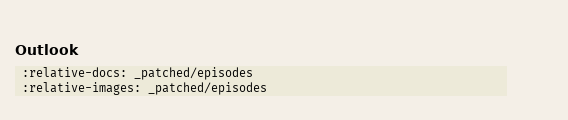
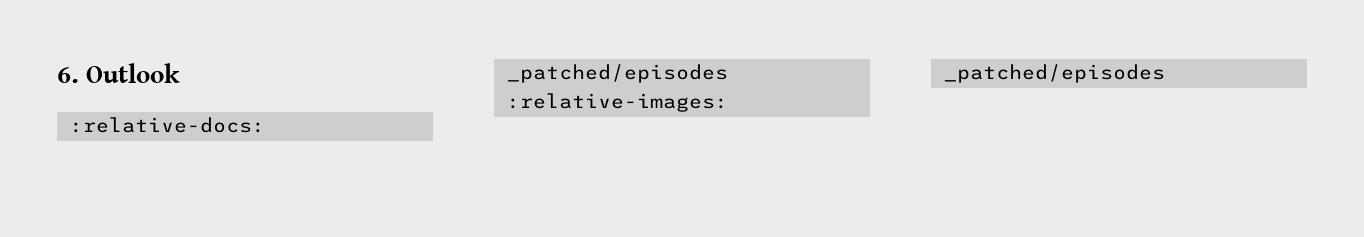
- Outlook
+ 6. Outlook

